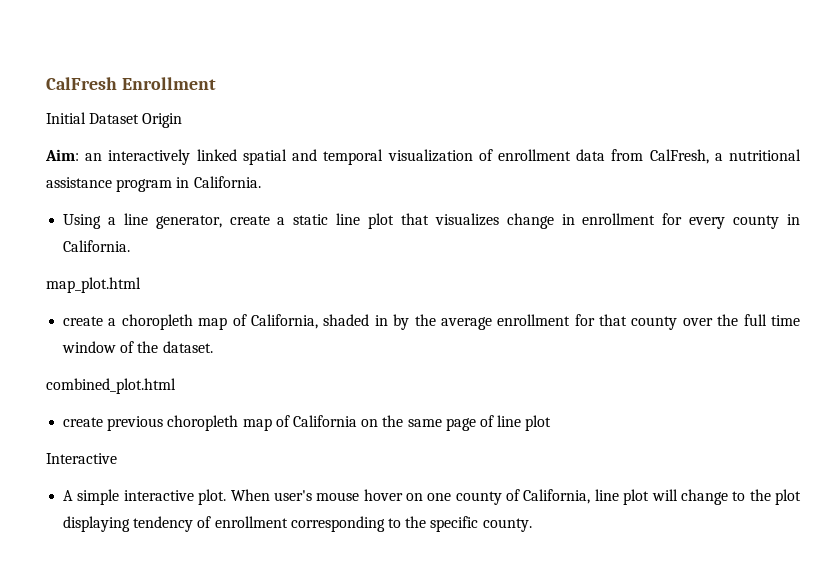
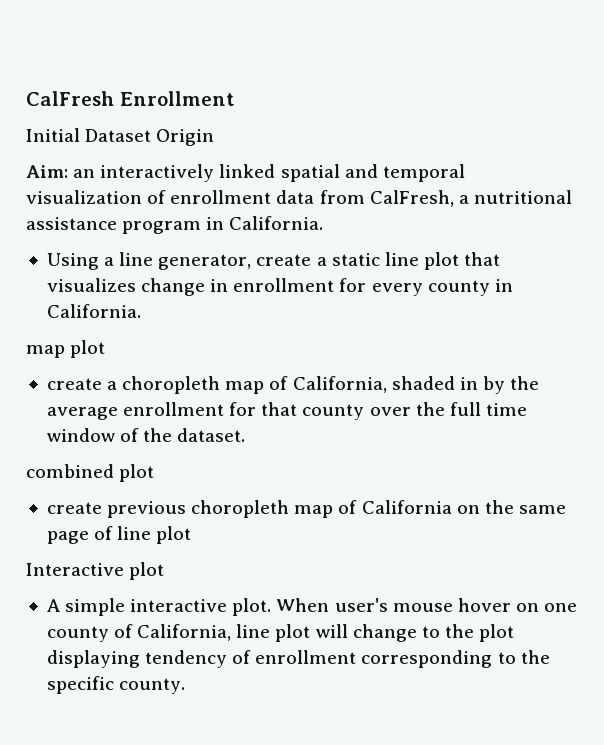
- map_plot.html
+ map plot
- combined_plot.html
+ combined plot
- Interactive
+ Interactive plot

